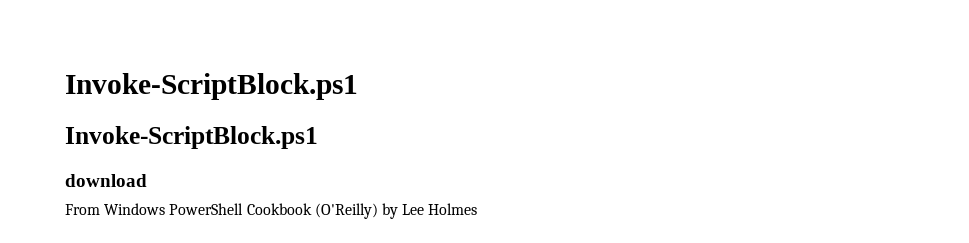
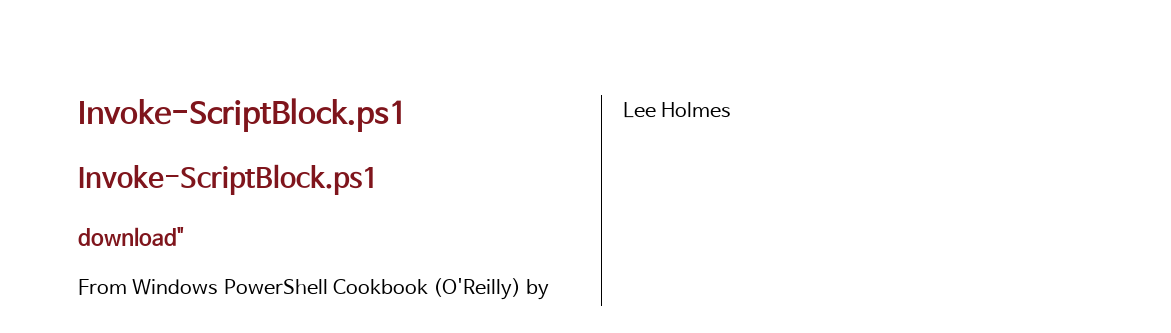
- download
+ download"

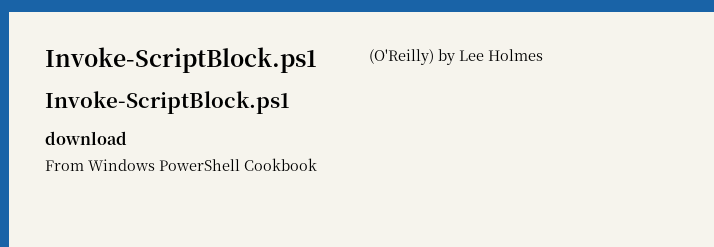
- download"
+ download

